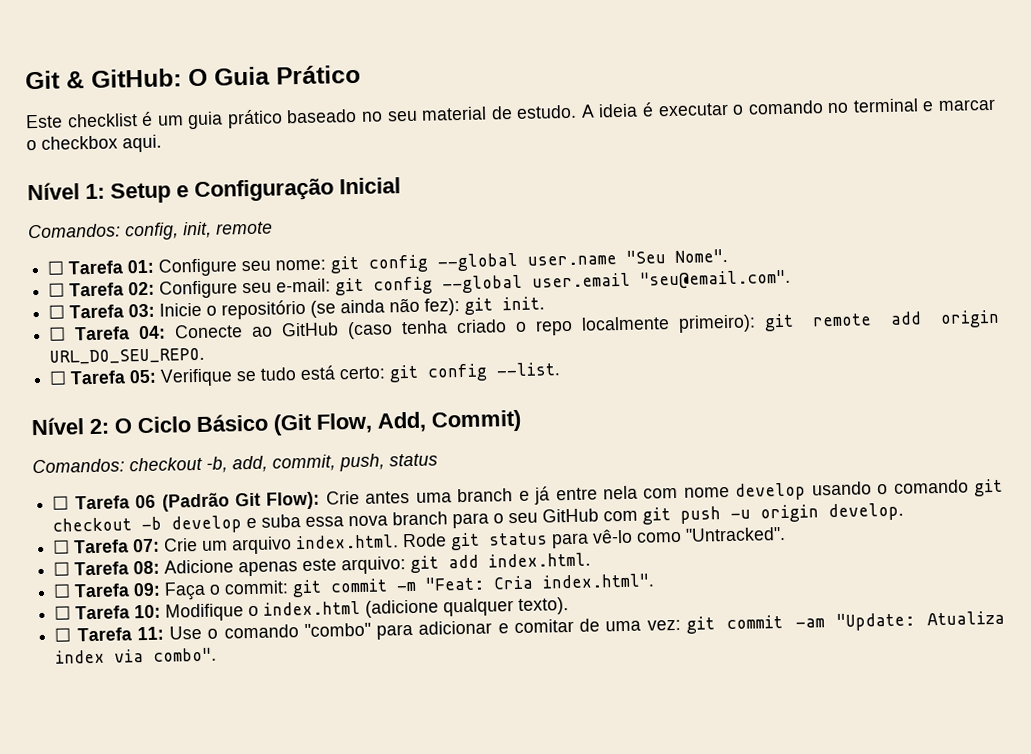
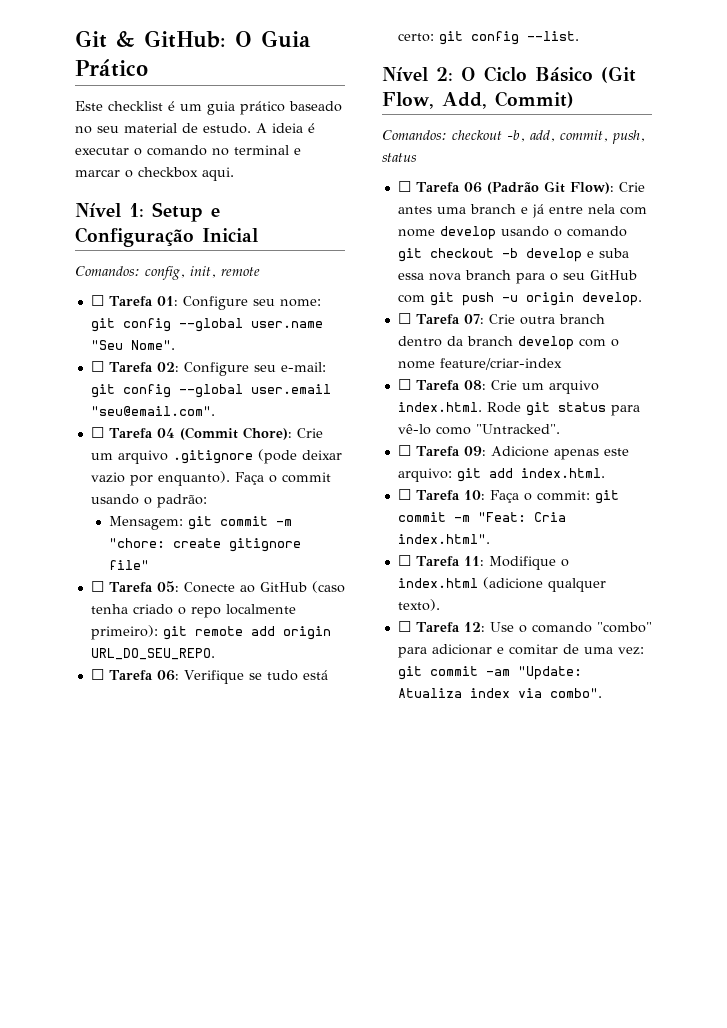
- ☐ Tarefa 03: Inicie o repositório (se ainda não fez): git init.
- ☐ Tarefa 04: Conecte ao GitHub (caso tenha criado o repo localmente primeiro): git remote add origin URL_DO_SEU_REPO.
+ ☐ Tarefa 04 (Commit Chore): Crie um arquivo .gitignore (pode deixar vazio por enquanto). Faça o commit usando o padrão:
+ Mensagem: git commit -m "chore: create gitignore file"
+ ☐ Tarefa 05: Conecte ao GitHub (caso tenha criado o repo localmente primeiro): git remote add origin URL_DO_SEU_REPO.
- ☐ Tarefa 05: Verifique se tudo está certo: git config --list.
+ ☐ Tarefa 06: Verifique se tudo está certo: git config --list.
- ☐ Tarefa 07: Crie um arquivo index.html. Rode git status para vê-lo como "Untracked".
+ ☐ Tarefa 07: Crie outra branch dentro da branch develop com o nome feature/criar-index
+ ☐ Tarefa 08: Crie um arquivo index.html. Rode git status para vê-lo como "Untracked".
- ☐ Tarefa 08: Adicione apenas este arquivo: git add index.html.
+ ☐ Tarefa 09: Adicione apenas este arquivo: git add index.html.
- ☐ Tarefa 09: Faça o commit: git commit -m "Feat: Cria index.html".
+ ☐ Tarefa 10: Faça o commit: git commit -m "Feat: Cria index.html".
- ☐ Tarefa 10: Modifique o index.html (adicione qualquer texto).
+ ☐ Tarefa 11: Modifique o index.html (adicione qualquer texto).
- ☐ Tarefa 11: Use o comando "combo" para adicionar e comitar de uma vez: git commit -am "Update: Atualiza index via combo".
+ ☐ Tarefa 12: Use o comando "combo" para adicionar e comitar de uma vez: git commit -am "Update: Atualiza index via combo".

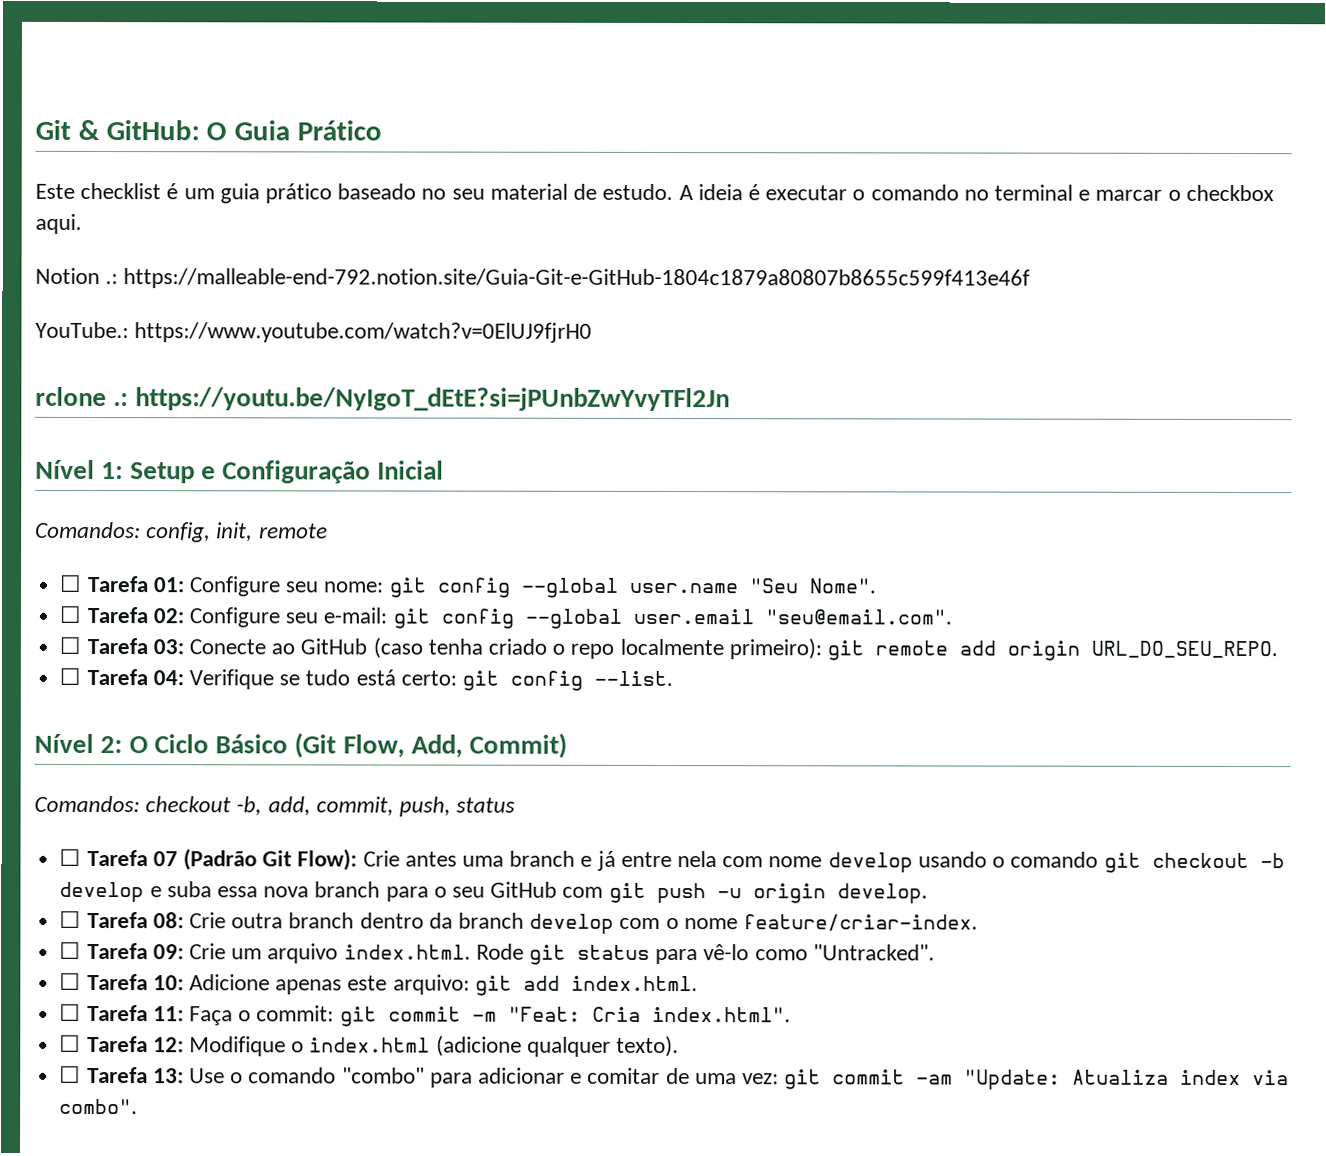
+ Notion .: https://malleable-end-792.notion.site/Guia-Git-e-GitHub-1804c1879a80807b8655c599f413e46f
+ YouTube.: https://www.youtube.com/watch?v=0ElUJ9fjrH0
+ rclone .: https://youtu.be/NyIgoT_dEtE?si=jPUnbZwYvyTFl2Jn
- ☐ Tarefa 04 (Commit Chore): Crie um arquivo .gitignore (pode deixar vazio por enquanto). Faça o commit usando o padrão:
- Mensagem: git commit -m "chore: create gitignore file"
- ☐ Tarefa 05: Conecte ao GitHub (caso tenha criado o repo localmente primeiro): git remote add origin URL_DO_SEU_REPO.
+ ☐ Tarefa 03: Conecte ao GitHub (caso tenha criado o repo localmente primeiro): git remote add origin URL_DO_SEU_REPO.
- ☐ Tarefa 06: Verifique se tudo está certo: git config --list.
+ ☐ Tarefa 04: Verifique se tudo está certo: git config --list.
- ☐ Tarefa 06 (Padrão Git Flow): Crie antes uma branch e já entre nela com nome develop usando o comando git checkout -b develop e suba essa nova branch para o seu GitHub com git push -u origin develop.
+ ☐ Tarefa 07 (Padrão Git Flow): Crie antes uma branch e já entre nela com nome develop usando o comando git checkout -b develop e suba essa nova branch para o seu GitHub com git push -u origin develop.
- ☐ Tarefa 07: Crie outra branch dentro da branch develop com o nome feature/criar-index
- ☐ Tarefa 08: Crie um arquivo index.html. Rode git status para vê-lo como "Untracked".
+ ☐ Tarefa 08: Crie outra branch dentro da branch develop com o nome feature/criar-index.
+ ☐ Tarefa 09: Crie um arquivo index.html. Rode git status para vê-lo como "Untracked".
- ☐ Tarefa 09: Adicione apenas este arquivo: git add index.html.
+ ☐ Tarefa 10: Adicione apenas este arquivo: git add index.html.
- ☐ Tarefa 10: Faça o commit: git commit -m "Feat: Cria index.html".
+ ☐ Tarefa 11: Faça o commit: git commit -m "Feat: Cria index.html".
- ☐ Tarefa 11: Modifique o index.html (adicione qualquer texto).
+ ☐ Tarefa 12: Modifique o index.html (adicione qualquer texto).
- ☐ Tarefa 12: Use o comando "combo" para adicionar e comitar de uma vez: git commit -am "Update: Atualiza index via combo".
+ ☐ Tarefa 13: Use o comando "combo" para adicionar e comitar de uma vez: git commit -am "Update: Atualiza index via combo".

